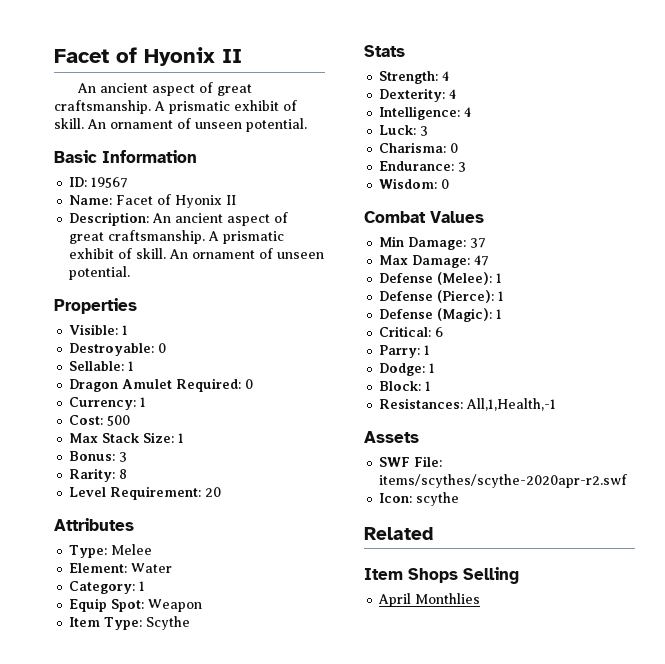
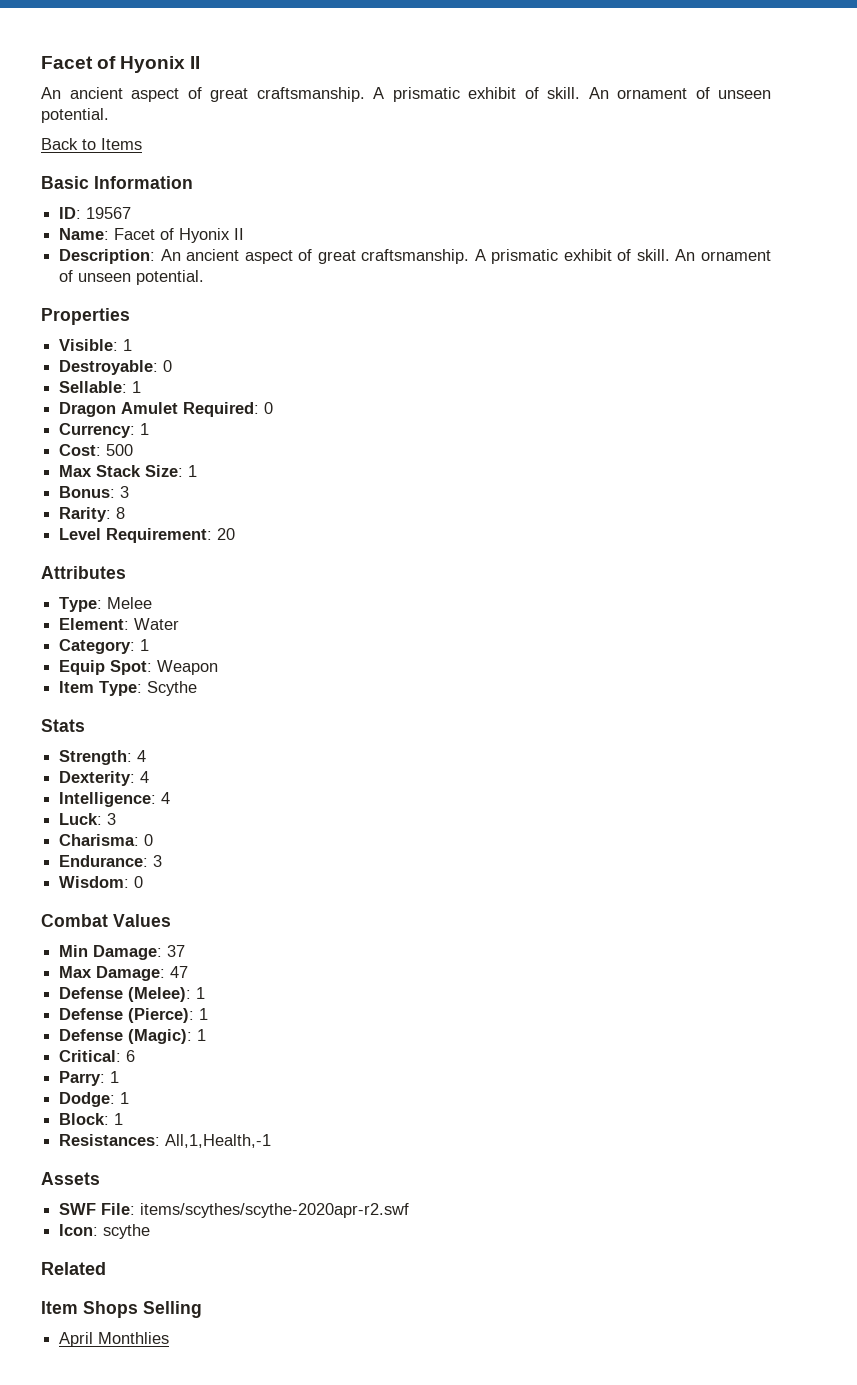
+ Back to Items

